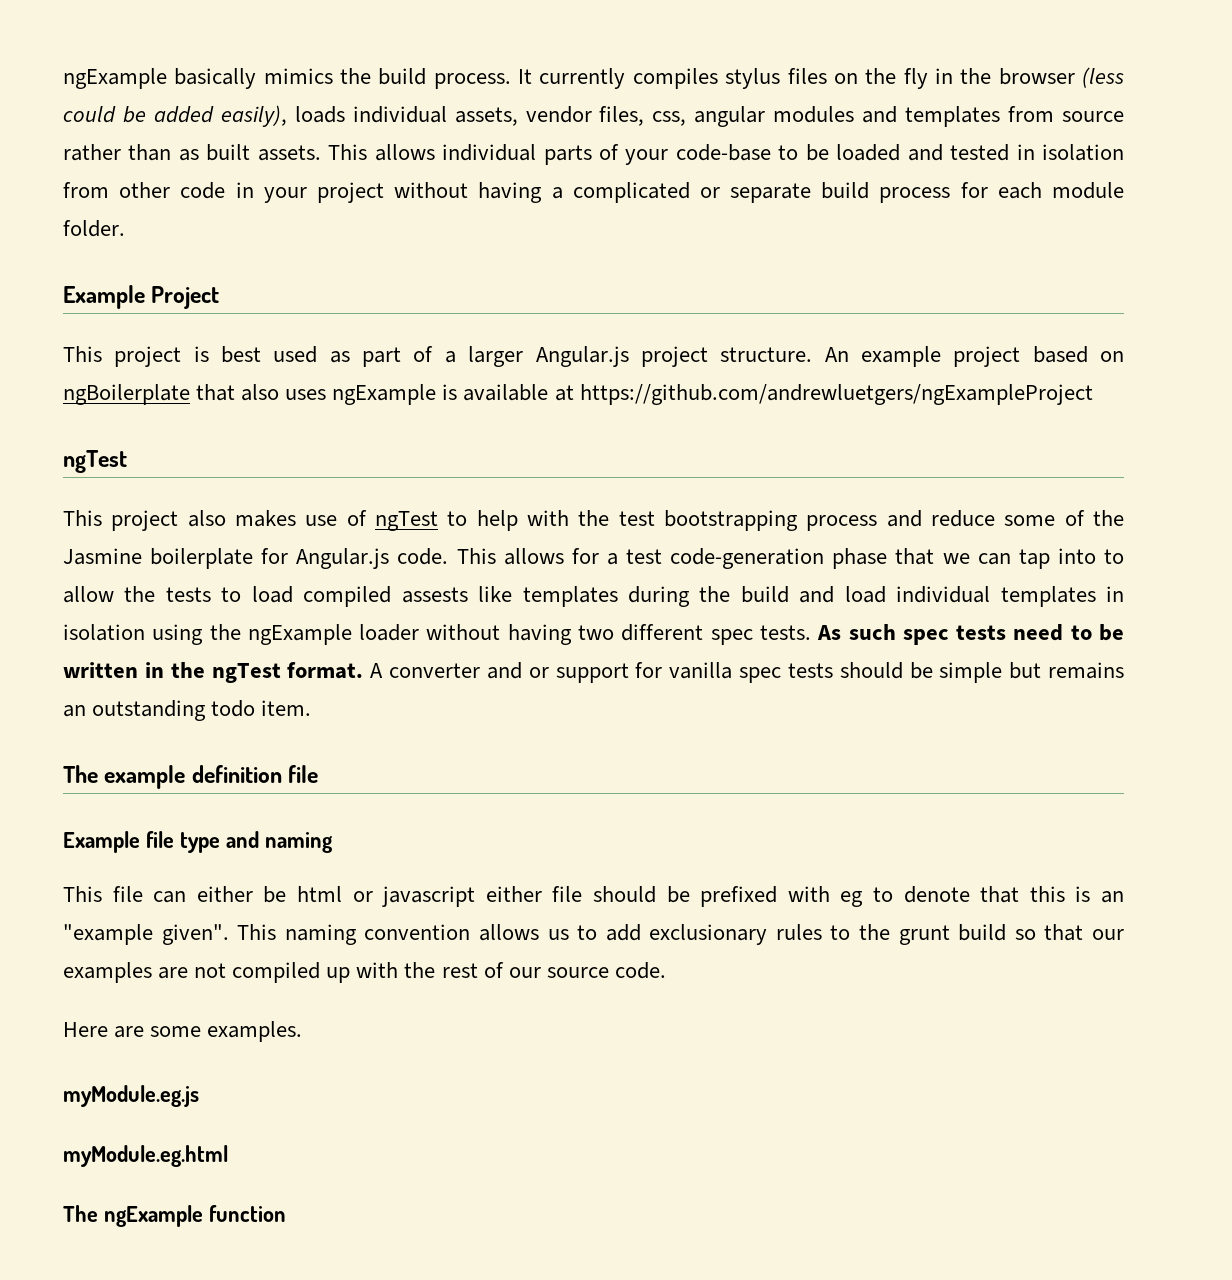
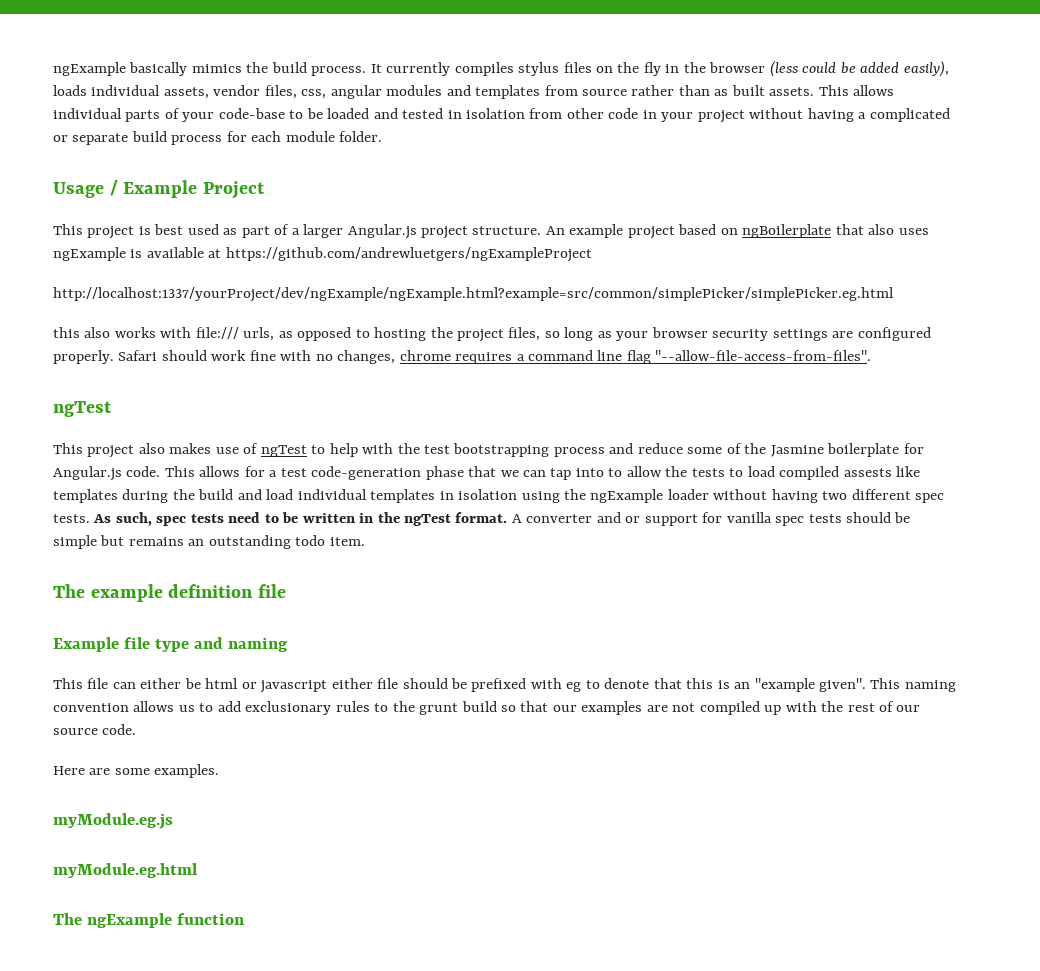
- Example Project
+ Usage / Example Project
+ http://localhost:1337/yourProject/dev/ngExample/ngExample.html?example=src/common/simplePicker/simplePicker.eg.html
+ this also works with file:/// urls, as opposed to hosting the project files, so long as your browser security settings are configured properly. Safari should work fine with no changes, chrome requires a command line flag "--allow-file-access-from-files".
- As such spec tests need to be written in the ngTest format.
+ As such, spec tests need to be written in the ngTest format.

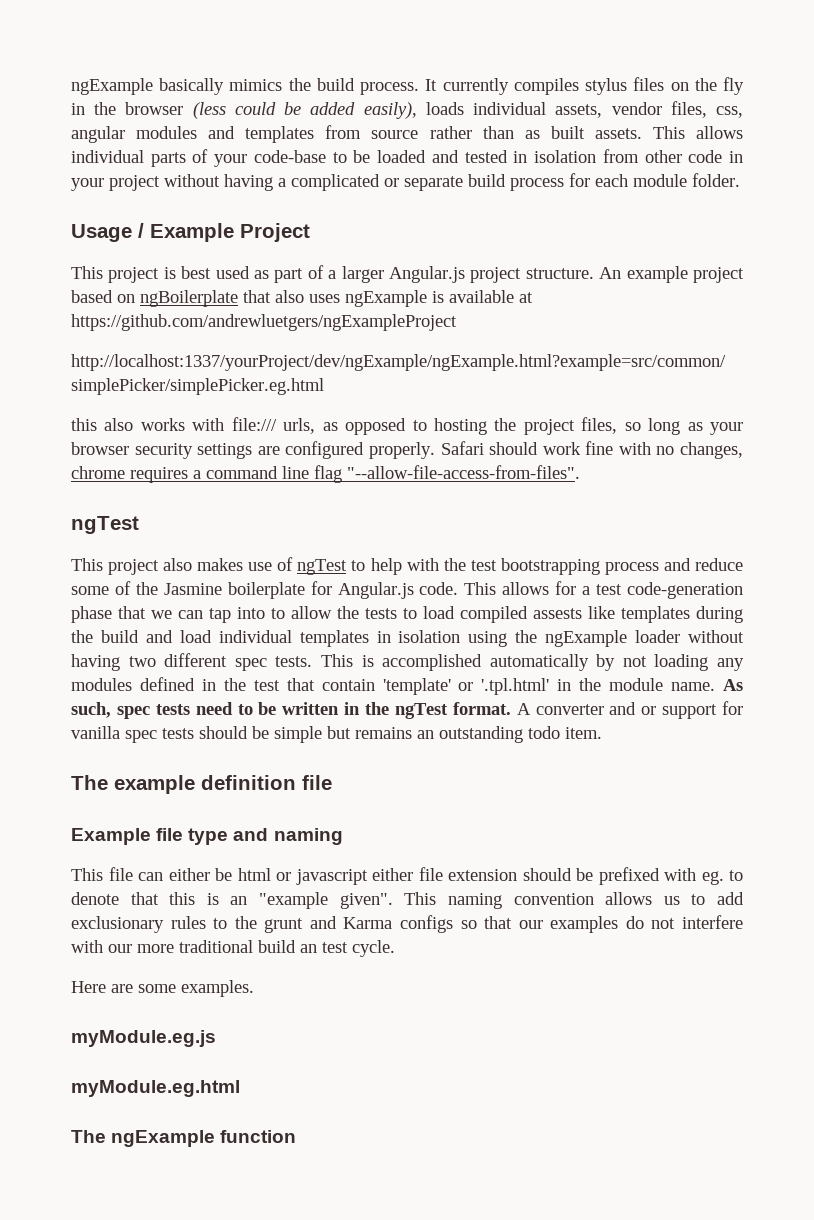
+ This is accomplished automatically by not loading any modules defined in the test that contain 'template' or '.tpl.html' in the module name.
- This file can either be html or javascript either file should be prefixed with eg to denote that this is an "example given".
+ This file can either be html or javascript either file extension should be prefixed with eg. to denote that this is an "example given".
- This naming convention allows us to add exclusionary rules to the grunt build so that our examples are not compiled up with the rest of our source code.
+ This naming convention allows us to add exclusionary rules to the grunt and Karma configs so that our examples do not interfere with our more traditional build an test cycle.

